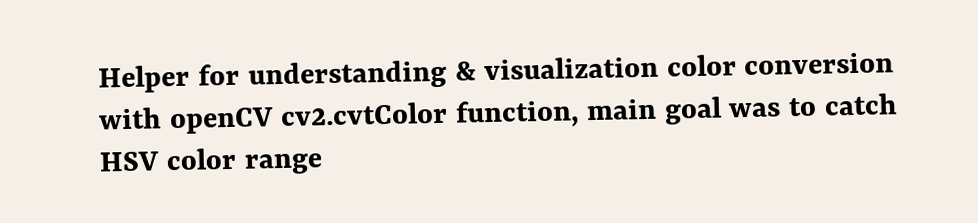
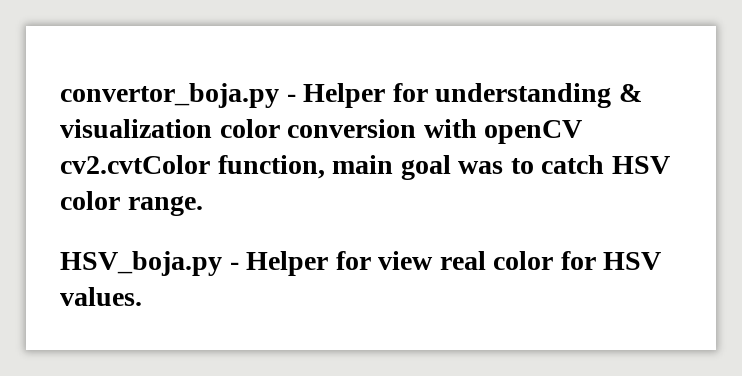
- Helper for understanding & visualization color conversion with openCV cv2.cvtColor function, main goal was to catch HSV color range
+ convertor_boja.py - Helper for understanding & visualization color conversion with openCV cv2.cvtColor function, main goal was to catch HSV color range.
+ HSV_boja.py - Helper for view real color for HSV values.

